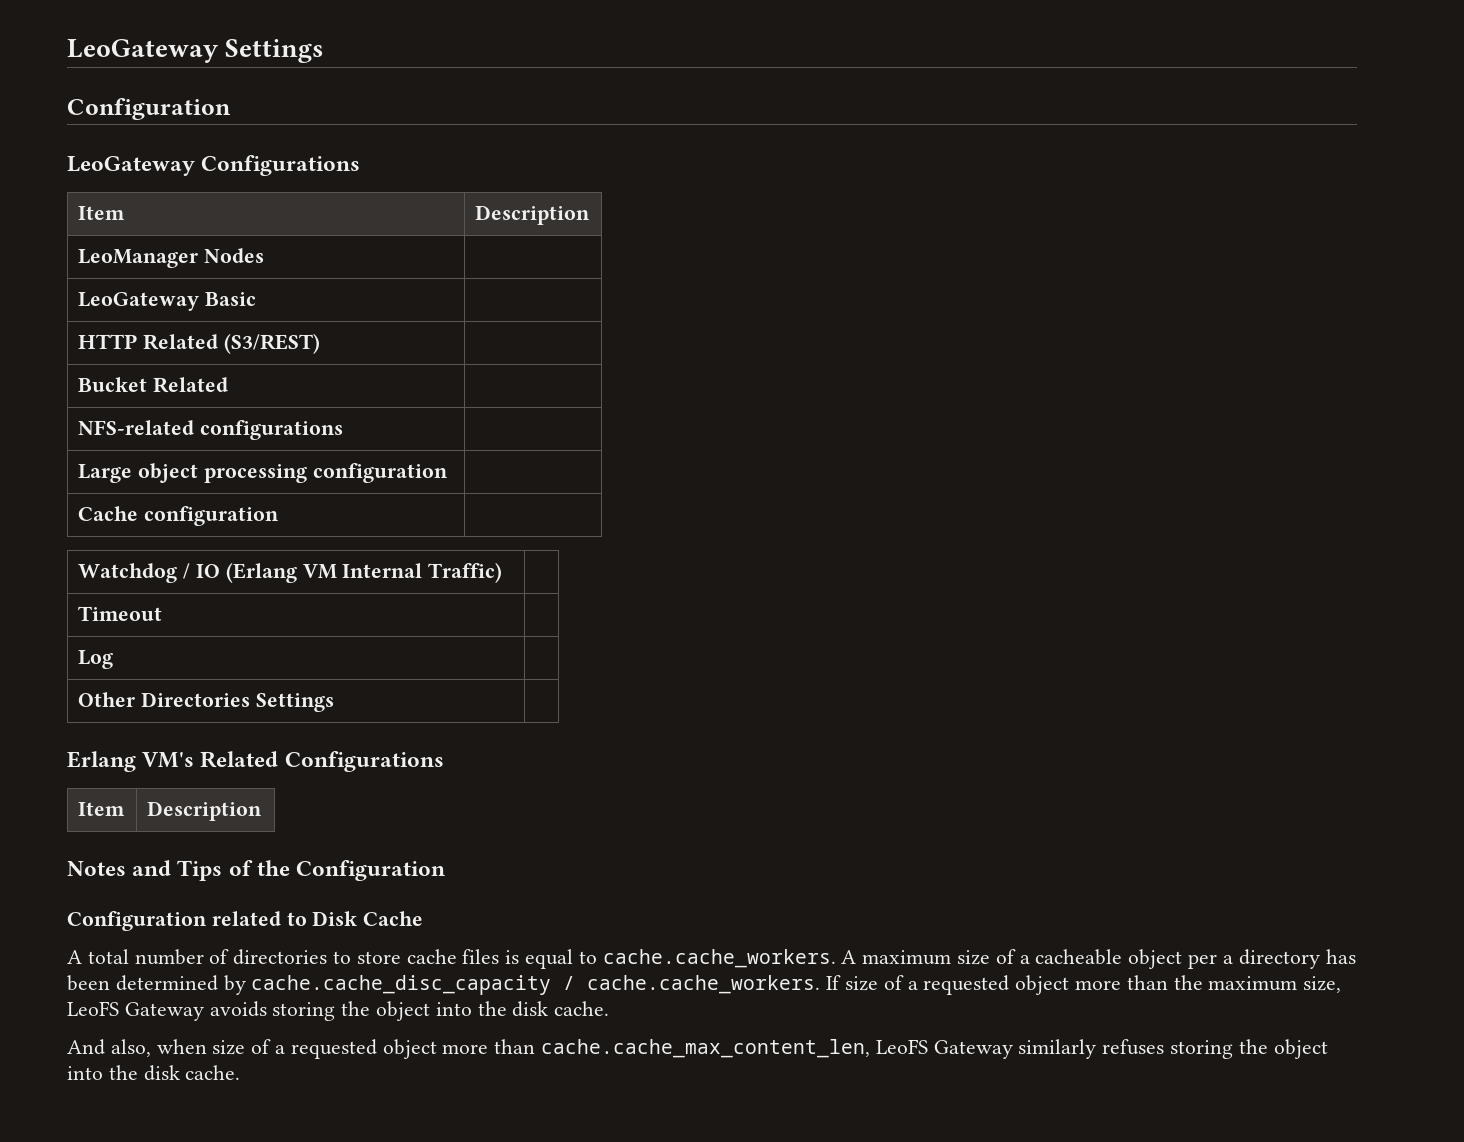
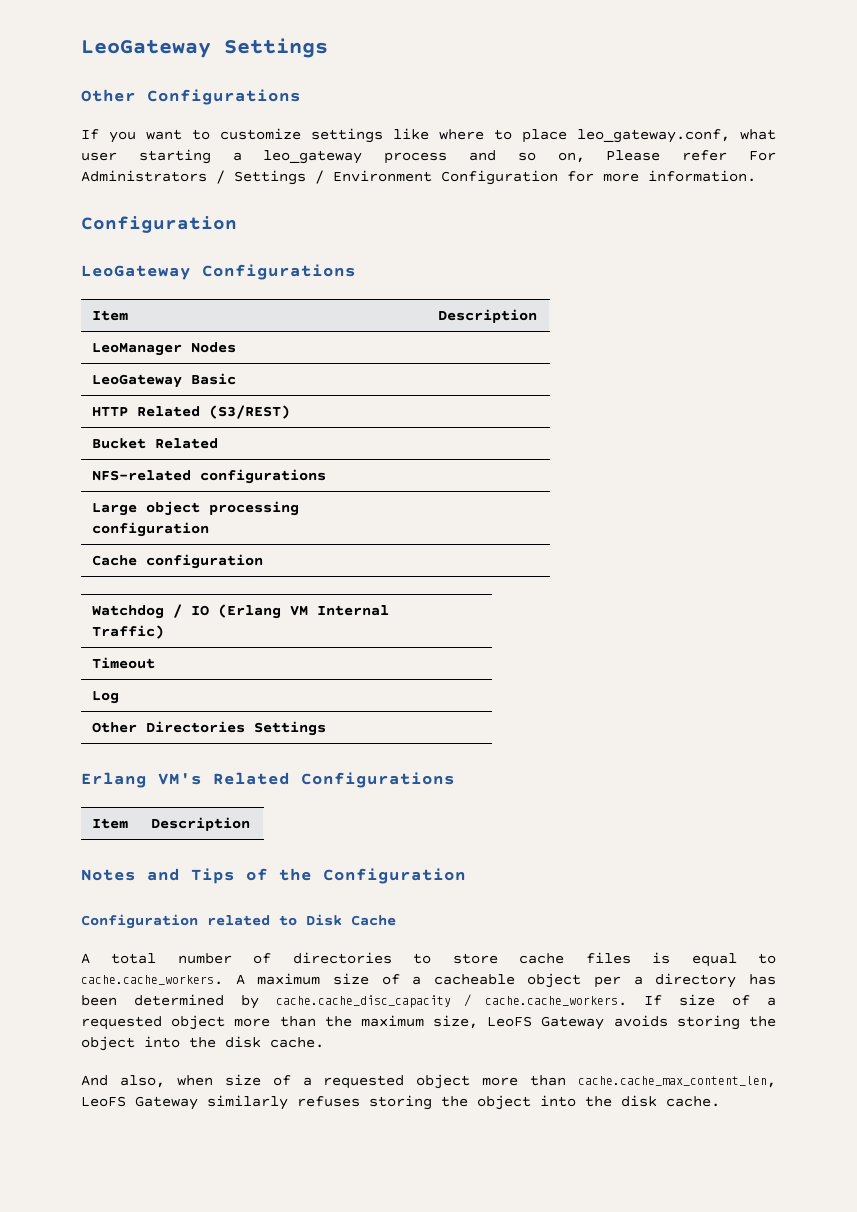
+ Other Configurations
+ If you want to customize settings like where to place leo_gateway.conf, what user starting a leo_gateway process and so on, Please refer For Administrators / Settings / Environment Configuration for more information.

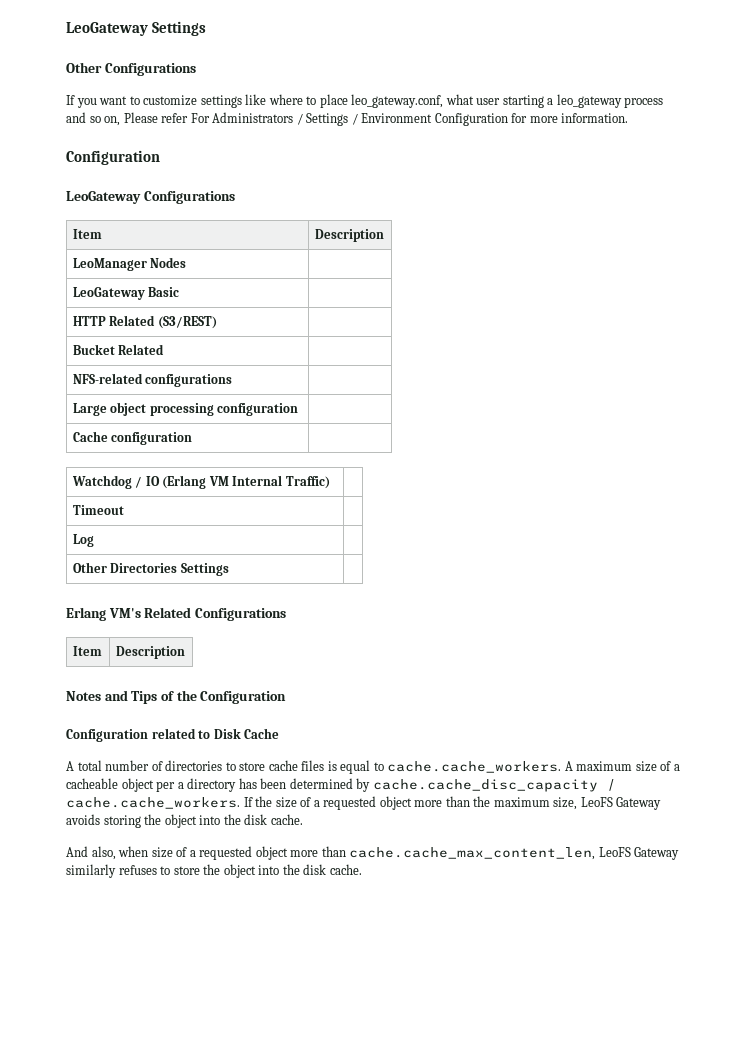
- A total number of directories to store cache files is equal to cache.cache_workers. A maximum size of a cacheable object per a directory has been determined by cache.cache_disc_capacity / cache.cache_workers. If size of a requested object more than the maximum size, LeoFS Gateway avoids storing the object into the disk cache.
+ A total number of directories to store cache files is equal to cache.cache_workers. A maximum size of a cacheable object per a directory has been determined by cache.cache_disc_capacity / cache.cache_workers. If the size of a requested object more than the maximum size, LeoFS Gateway avoids storing the object into the disk cache.
- And also, when size of a requested object more than cache.cache_max_content_len, LeoFS Gateway similarly refuses storing the object into the disk cache.
+ And also, when size of a requested object more than cache.cache_max_content_len, LeoFS Gateway similarly refuses to store the object into the disk cache.

